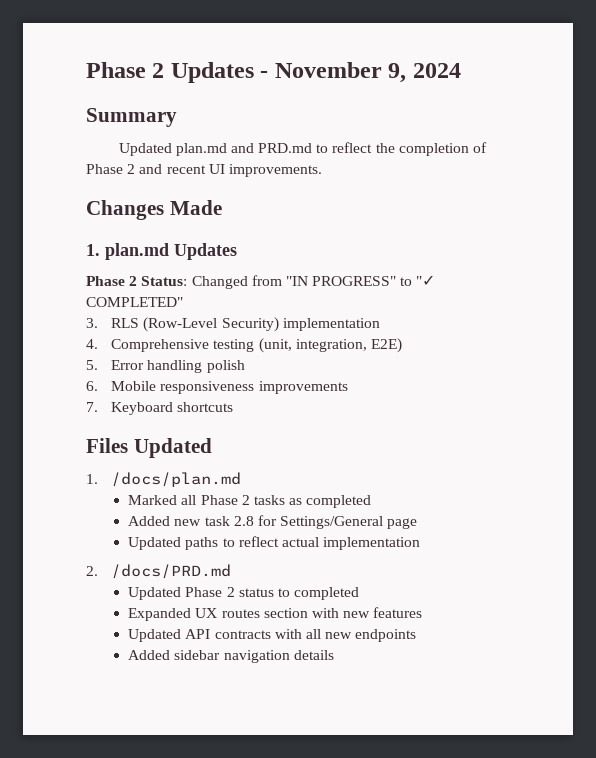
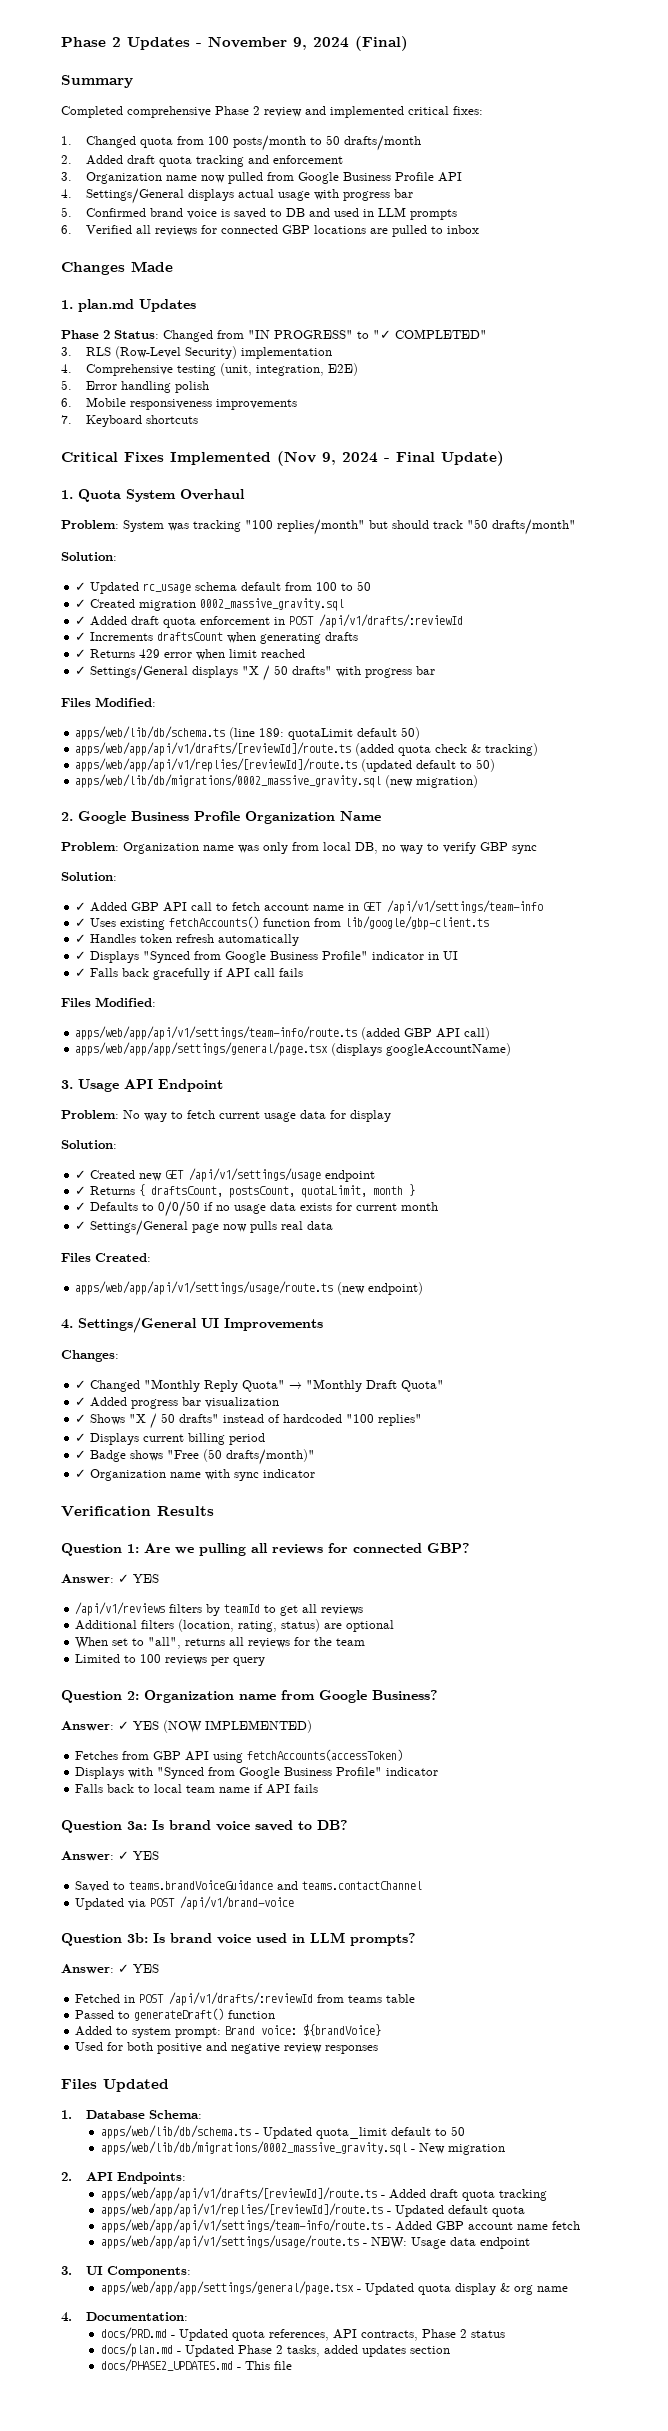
- Phase 2 Updates - November 9, 2024
+ Phase 2 Updates - November 9, 2024 (Final)
- Updated plan.md and PRD.md to reflect the completion of Phase 2 and recent UI improvements.
+ Completed comprehensive Phase 2 review and implemented critical fixes:
+ 1. Changed quota from 100 posts/month to 50 drafts/month
+ 2. Added draft quota tracking and enforcement
+ 3. Organization name now pulled from Google Business Profile API
+ 4. Settings/General displays actual usage with progress bar
+ 5. Confirmed brand voice is saved to DB and used in LLM prompts
+ 6. Verified all reviews for connected GBP locations are pulled to inbox
+ Critical Fixes Implemented (Nov 9, 2024 - Final Update)
+ 1. Quota System Overhaul
+ Problem: System was tracking "100 replies/month" but should track "50 drafts/month"
+ Solution:
+ ✓ Updated rc_usage schema default from 100 to 50
+ ✓ Created migration 0002_massive_gravity.sql
+ ✓ Added draft quota enforcement in POST /api/v1/drafts/:reviewId
+ ✓ Increments draftsCount when generating drafts
+ ✓ Returns 429 error when limit reached
+ ✓ Settings/General displays "X / 50 drafts" with progress bar
+ Files Modified:
+ apps/web/lib/db/schema.ts (line 189: quotaLimit default 50)
+ apps/web/app/api/v1/drafts/[reviewId]/route.ts (added quota check & tracking)
+ apps/web/app/api/v1/replies/[reviewId]/route.ts (updated default to 50)
+ apps/web/lib/db/migrations/0002_massive_gravity.sql (new migration)
+ 2. Google Business Profile Organization Name
+ Problem: Organization name was only from local DB, no way to verify GBP sync
+ Solution:
+ ✓ Added GBP API call to fetch account name in GET /api/v1/settings/team-info
+ ✓ Uses existing fetchAccounts() function from lib/google/gbp-client.ts
+ ✓ Handles token refresh automatically
+ ✓ Displays "Synced from Google Business Profile" indicator in UI
+ ✓ Falls back gracefully if API call fails
+ Files Modified:
+ apps/web/app/api/v1/settings/team-info/route.ts (added GBP API call)
+ apps/web/app/app/settings/general/page.tsx (displays googleAccountName)
+ 3. Usage API Endpoint
+ Problem: No way to fetch current usage data for display
+ Solution:
+ ✓ Created new GET /api/v1/settings/usage endpoint
+ ✓ Returns { draftsCount, postsCount, quotaLimit, month }
+ ✓ Defaults to 0/0/50 if no usage data exists for current month
+ ✓ Settings/General page now pulls real data
+ Files Created:
+ apps/web/app/api/v1/settings/usage/route.ts (new endpoint)
+ 4. Settings/General UI Improvements
+ Changes:
+ ✓ Changed "Monthly Reply Quota" → "Monthly Draft Quota"
+ ✓ Added progress bar visualization
+ ✓ Shows "X / 50 drafts" instead of hardcoded "100 replies"
+ ✓ Displays current billing period
+ ✓ Badge shows "Free (50 drafts/month)"
+ ✓ Organization name with sync indicator
+ Verification Results
+ Question 1: Are we pulling all reviews for connected GBP?
+ Answer: ✓ YES
+ /api/v1/reviews filters by teamId to get all reviews
+ Additional filters (location, rating, status) are optional
+ When set to "all", returns all reviews for the team
+ Limited to 100 reviews per query
+ Question 2: Organization name from Google Business?
+ Answer: ✓ YES (NOW IMPLEMENTED)
+ Fetches from GBP API using fetchAccounts(accessToken)
+ Displays with "Synced from Google Business Profile" indicator
+ Falls back to local team name if API fails
+ Question 3a: Is brand voice saved to DB?
+ Answer: ✓ YES
+ Saved to teams.brandVoiceGuidance and teams.contactChannel
+ Updated via POST /api/v1/brand-voice
+ Question 3b: Is brand voice used in LLM prompts?
+ Answer: ✓ YES
+ Fetched in POST /api/v1/drafts/:reviewId from teams table
+ Passed to generateDraft() function
+ Added to system prompt: Brand voice: ${brandVoice}
+ Used for both positive and negative review responses
  Files Updated
- 1. /docs/plan.md
- Marked all Phase 2 tasks as completed
- Added new task 2.8 for Settings/General page
- Updated paths to reflect actual implementation
- 2. /docs/PRD.md
- Updated Phase 2 status to completed
- Expanded UX routes section with new features
- Updated API contracts with all new endpoints
- Added sidebar navigation details
+ 1. Database Schema:
+ apps/web/lib/db/schema.ts - Updated quota_limit default to 50
+ apps/web/lib/db/migrations/0002_massive_gravity.sql - New migration
+ 2. API Endpoints:
+ apps/web/app/api/v1/drafts/[reviewId]/route.ts - Added draft quota tracking
+ apps/web/app/api/v1/replies/[reviewId]/route.ts - Updated default quota
+ apps/web/app/api/v1/settings/team-info/route.ts - Added GBP account name fetch
+ apps/web/app/api/v1/settings/usage/route.ts - NEW: Usage data endpoint
+ 3. UI Components:
+ apps/web/app/app/settings/general/page.tsx - Updated quota display & org name
+ 4. Documentation:
+ docs/PRD.md - Updated quota references, API contracts, Phase 2 status
+ docs/plan.md - Updated Phase 2 tasks, added updates section
+ docs/PHASE2_UPDATES.md - This file

